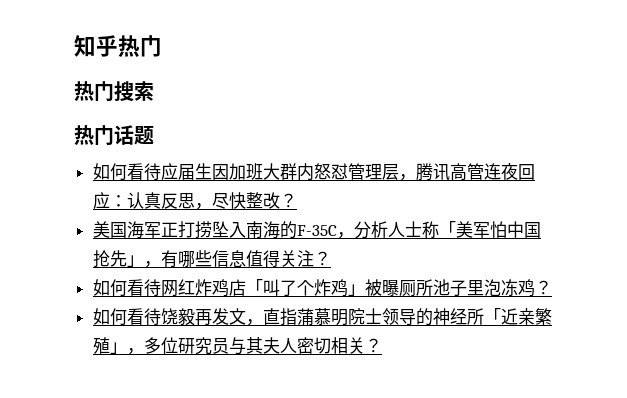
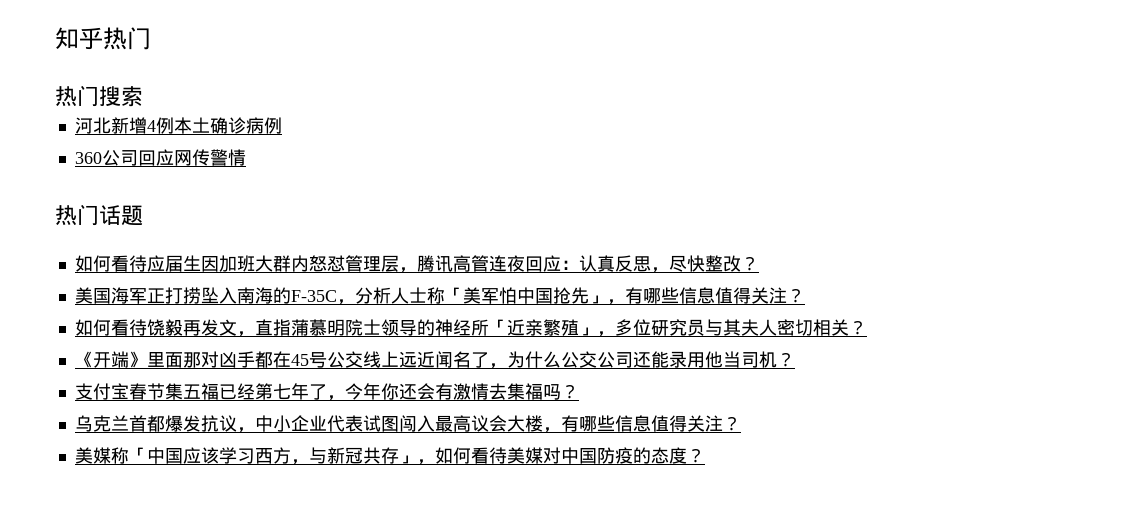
+ 河北新增4例本土确诊病例
+ 360公司回应网传警情
- 如何看待网红炸鸡店「叫了个炸鸡」被曝厕所池子里泡冻鸡？
+ 《开端》里面那对凶手都在45号公交线上远近闻名了，为什么公交公司还能录用他当司机？
+ 支付宝春节集五福已经第七年了，今年你还会有激情去集福吗？
+ 乌克兰首都爆发抗议，中小企业代表试图闯入最高议会大楼，有哪些信息值得关注？
+ 美媒称「中国应该学习西方，与新冠共存」，如何看待美媒对中国防疫的态度？

